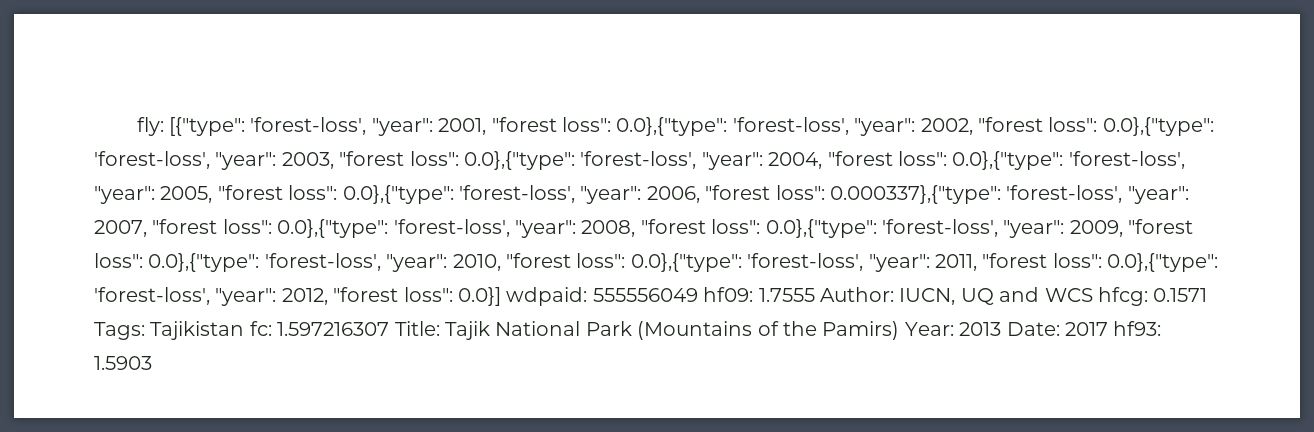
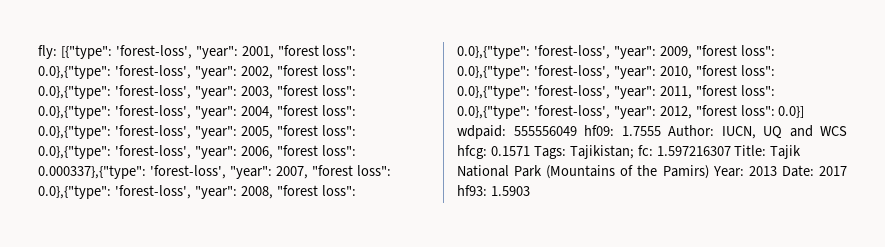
- Tajikistan fc:
+ Tajikistan; fc:

